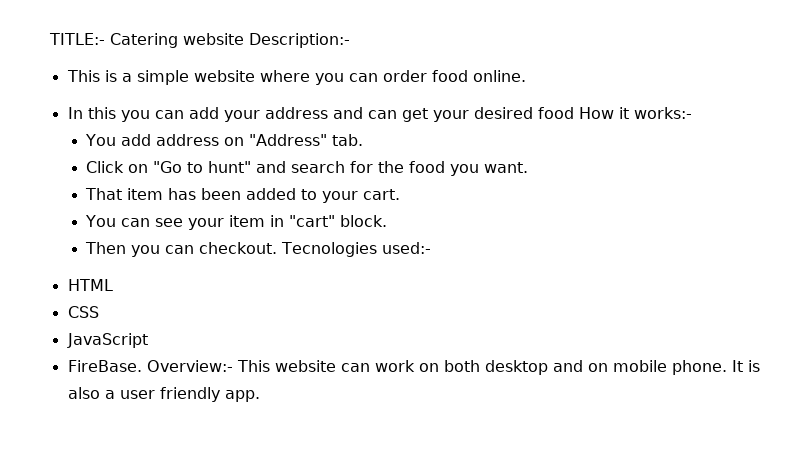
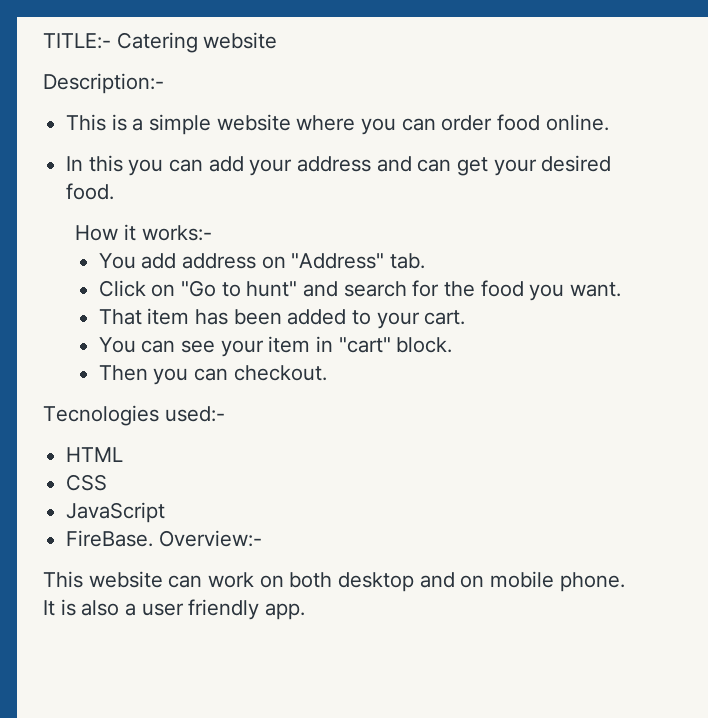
- TITLE:- Catering website Description:-
+ TITLE:- Catering website
+ Description:-
- In this you can add your address and can get your desired food How it works:-
+ In this you can add your address and can get your desired food.
+ How it works:-
- Then you can checkout. Tecnologies used:-
+ Then you can checkout.
+ Tecnologies used:-
- Overview:- This website can work on both desktop and on mobile phone.
+ Overview:-
+ This website can work on both desktop and on mobile phone.

